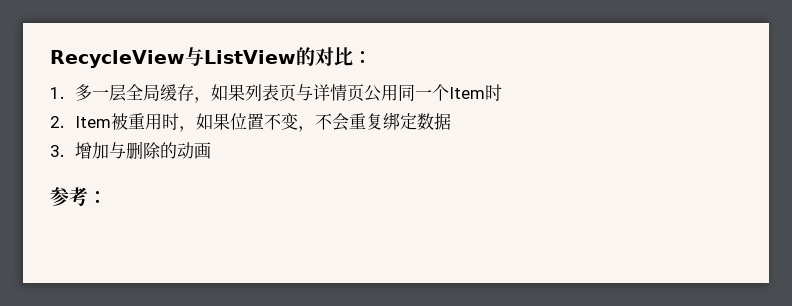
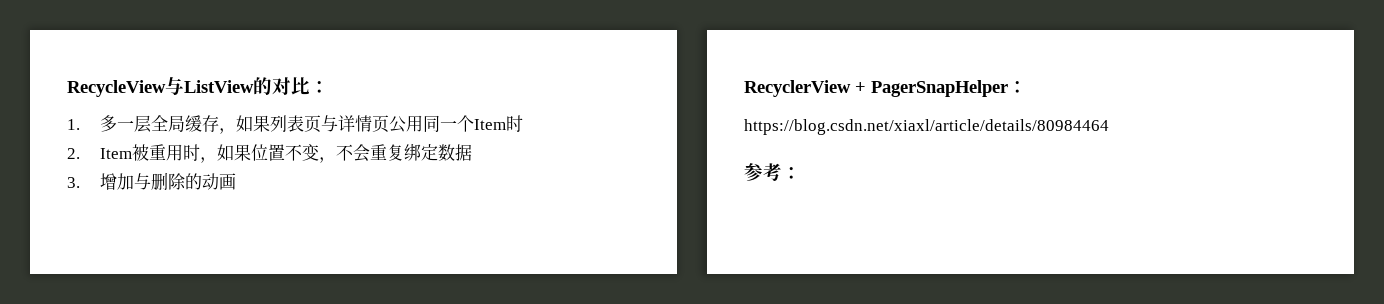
+ RecyclerView + PagerSnapHelper：
+ https://blog.csdn.net/xiaxl/article/details/80984464

